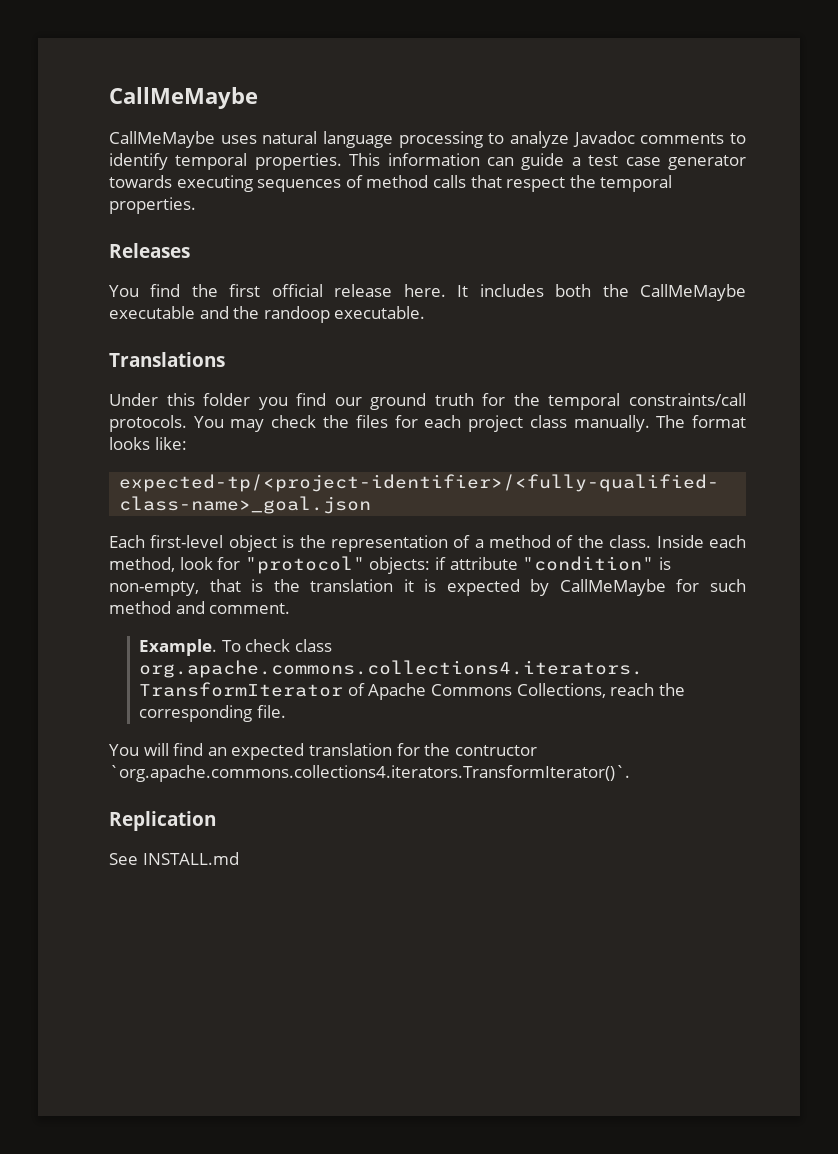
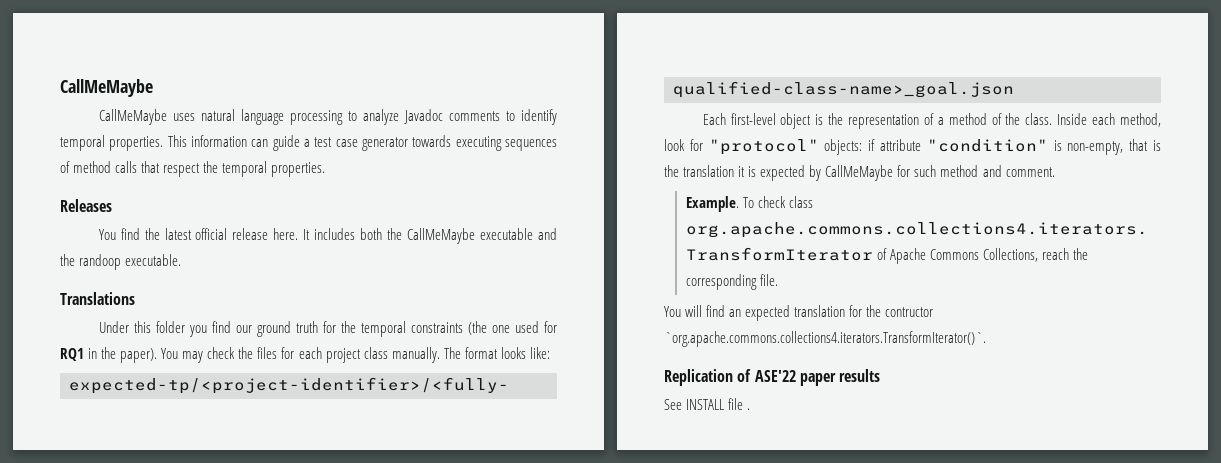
- You find the first official release here.
+ You find the latest official release here.
- Under this folder you find our ground truth for the temporal constraints/call protocols.
+ Under this folder you find our ground truth for the temporal constraints (the one used for RQ1 in the paper).
- Replication
- See INSTALL.md
+ Replication of ASE'22 paper results
+ See INSTALL file .

